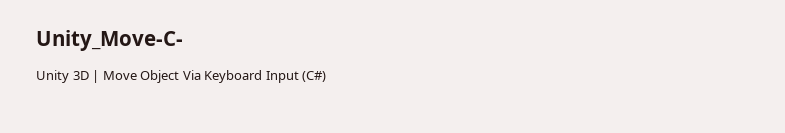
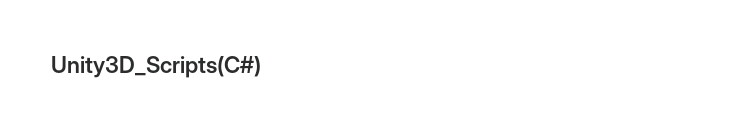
- Unity_Move-C-
- Unity 3D | Move Object Via Keyboard Input (C#)
+ Unity3D_Scripts(C#)

